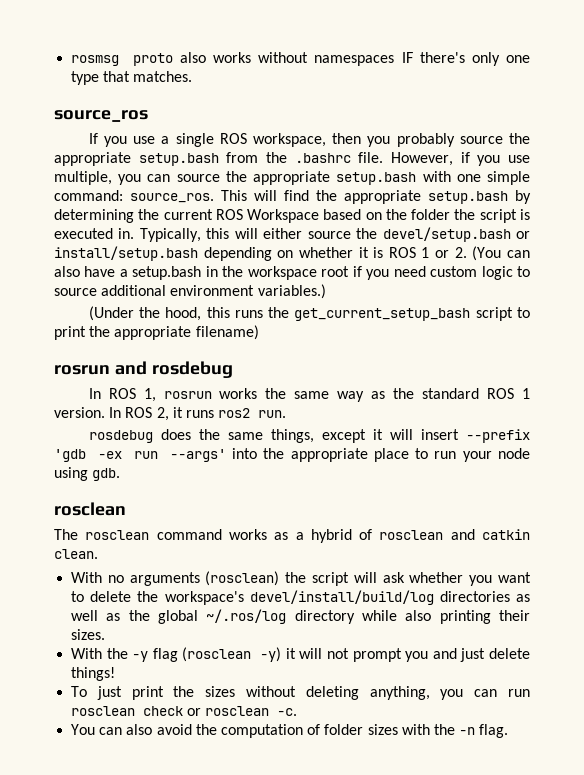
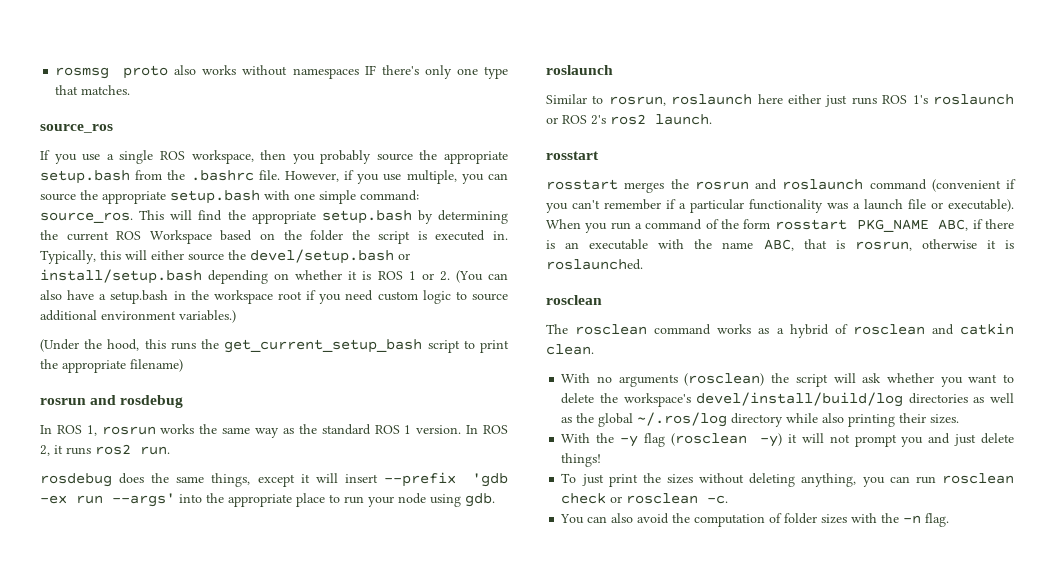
  rosdebug does the same things, except it will insert --prefix 'gdb -ex run --args' into the appropriate place to run your node using gdb.
+ roslaunch
+ Similar to rosrun, roslaunch here either just runs ROS 1's roslaunch or ROS 2's ros2 launch.
+ rosstart
+ rosstart merges the rosrun and roslaunch command (convenient if you can't remember if a particular functionality was a launch file or executable). When you run a command of the form rosstart PKG_NAME ABC, if there is an executable with the name ABC, that is rosrun, otherwise it is roslaunched.

